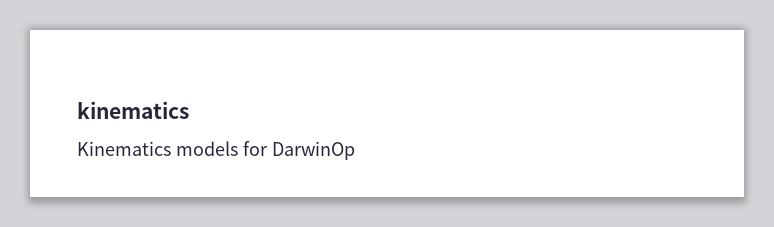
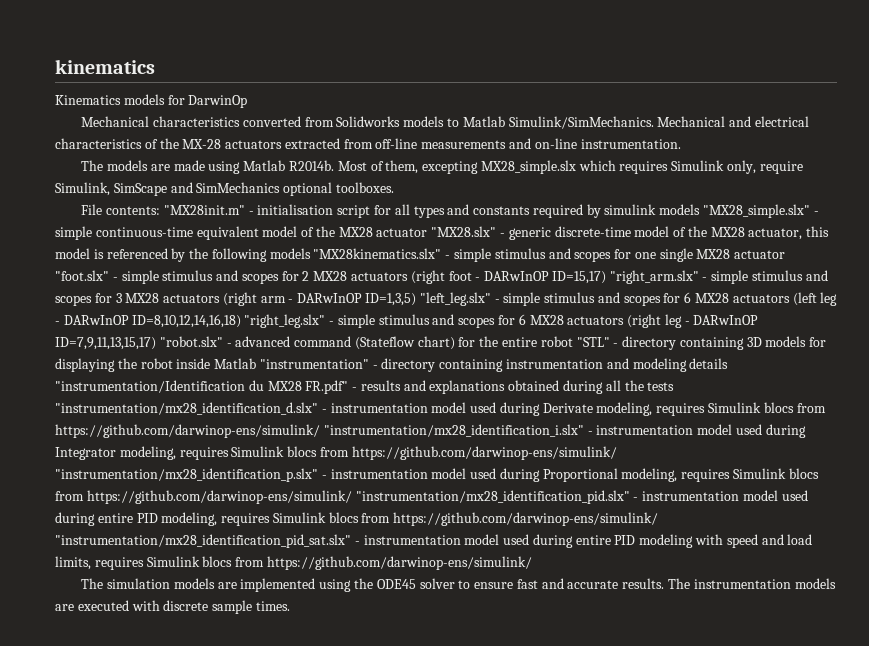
+ Mechanical characteristics converted from Solidworks models to Matlab Simulink/SimMechanics. Mechanical and electrical characteristics of the MX-28 actuators extracted from off-line measurements and on-line instrumentation.
+ The models are made using Matlab R2014b. Most of them, excepting MX28_simple.slx which requires Simulink only, require Simulink, SimScape and SimMechanics optional toolboxes.
+ File contents: "MX28init.m" - initialisation script for all types and constants required by simulink models "MX28_simple.slx" - simple continuous-time equivalent model of the MX28 actuator "MX28.slx" - generic discrete-time model of the MX28 actuator, this model is referenced by the following models "MX28kinematics.slx" - simple stimulus and scopes for one single MX28 actuator "foot.slx" - simple stimulus and scopes for 2 MX28 actuators (right foot - DARwInOP ID=15,17) "right_arm.slx" - simple stimulus and scopes for 3 MX28 actuators (right arm - DARwInOP ID=1,3,5) "left_leg.slx" - simple stimulus and scopes for 6 MX28 actuators (left leg - DARwInOP ID=8,10,12,14,16,18) "right_leg.slx" - simple stimulus and scopes for 6 MX28 actuators (right leg - DARwInOP ID=7,9,11,13,15,17) "robot.slx" - advanced command (Stateflow chart) for the entire robot "STL" - directory containing 3D models for displaying the robot inside Matlab "instrumentation" - directory containing instrumentation and modeling details "instrumentation/Identification du MX28 FR.pdf" - results and explanations obtained during all the tests "instrumentation/mx28_identification_d.slx" - instrumentation model used during Derivate modeling, requires Simulink blocs from https://github.com/darwinop-ens/simulink/ "instrumentation/mx28_identification_i.slx" - instrumentation model used during Integrator modeling, requires Simulink blocs from https://github.com/darwinop-ens/simulink/ "instrumentation/mx28_identification_p.slx" - instrumentation model used during Proportional modeling, requires Simulink blocs from https://github.com/darwinop-ens/simulink/ "instrumentation/mx28_identification_pid.slx" - instrumentation model used during entire PID modeling, requires Simulink blocs from https://github.com/darwinop-ens/simulink/ "instrumentation/mx28_identification_pid_sat.slx" - instrumentation model used during entire PID modeling with speed and load limits, requires Simulink blocs from https://github.com/darwinop-ens/simulink/
+ The simulation models are implemented using the ODE45 solver to ensure fast and accurate results. The instrumentation models are executed with discrete sample times.

